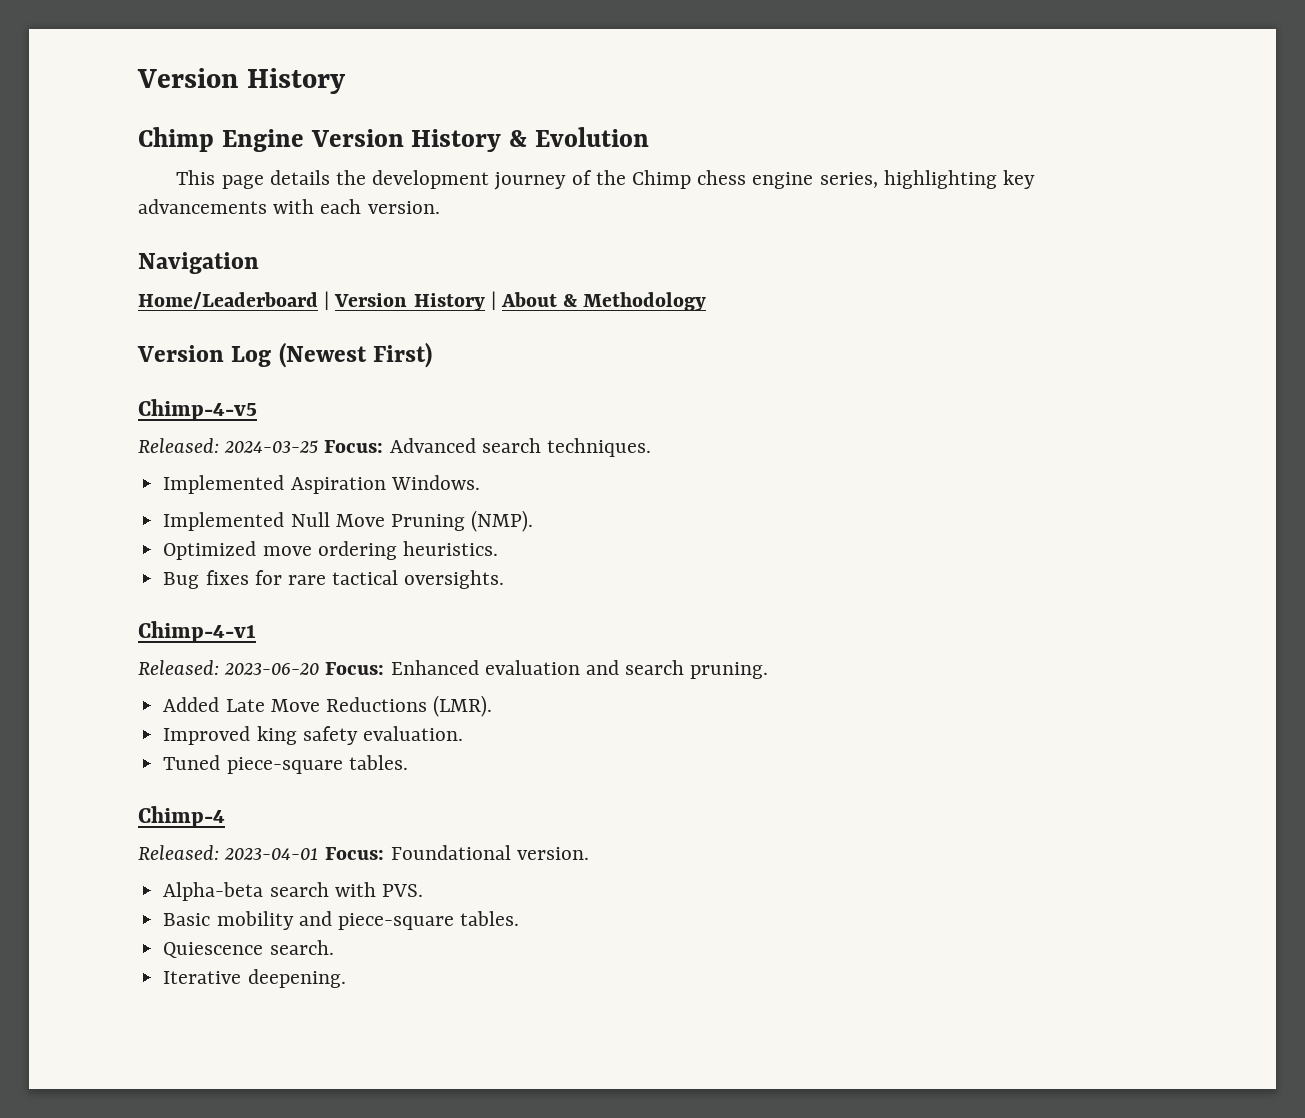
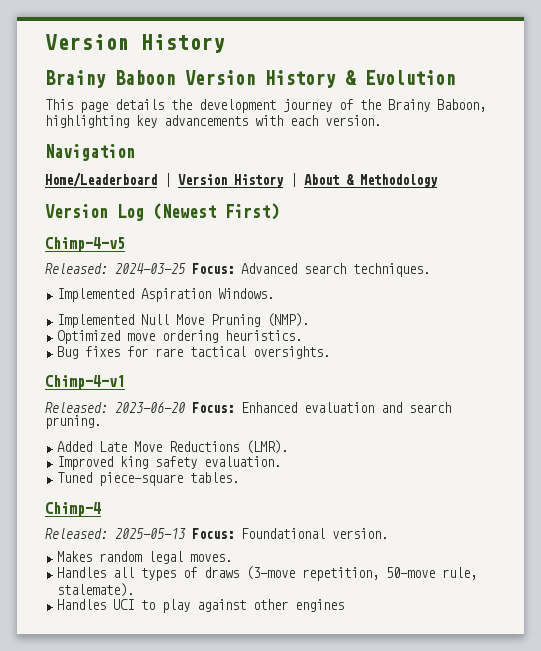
- Chimp Engine Version History & Evolution
+ Brainy Baboon Version History & Evolution
- This page details the development journey of the Chimp chess engine series, highlighting key advancements with each version.
+ This page details the development journey of the Brainy Baboon, highlighting key advancements with each version.
- Released: 2023-04-01 Focus: Foundational version.
+ Released: 2025-05-13 Focus: Foundational version.
- Alpha-beta search with PVS.
- Basic mobility and piece-square tables.
- Quiescence search.
- Iterative deepening.
+ Makes random legal moves.
+ Handles all types of draws (3-move repetition, 50-move rule, stalemate).
+ Handles UCI to play against other engines

